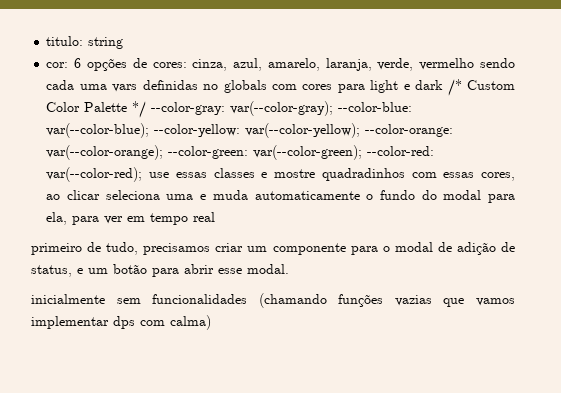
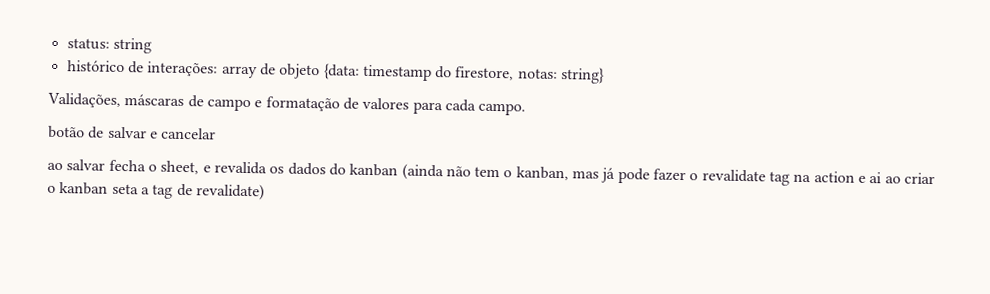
- titulo: string
+ status: string
- cor: 6 opções de cores: cinza, azul, amarelo, laranja, verde, vermelho sendo cada uma vars definidas no globals com cores para light e dark /* Custom Color Palette */ --color-gray: var(--color-gray); --color-blue: var(--color-blue); --color-yellow: var(--color-yellow); --color-orange: var(--color-orange); --color-green: var(--color-green); --color-red: var(--color-red); use essas classes e mostre quadradinhos com essas cores, ao clicar seleciona uma e muda automaticamente o fundo do modal para ela, para ver em tempo real
- primeiro de tudo, precisamos criar um componente para o modal de adição de status, e um botão para abrir esse modal.
- inicialmente sem funcionalidades (chamando funções vazias que vamos implementar dps com calma)
+ histórico de interações: array de objeto {data: timestamp do firestore, notas: string}
+ Validações, máscaras de campo e formatação de valores para cada campo.
+ botão de salvar e cancelar
+ ao salvar fecha o sheet, e revalida os dados do kanban (ainda não tem o kanban, mas já pode fazer o revalidate tag na action e ai ao criar o kanban seta a tag de revalidate)

